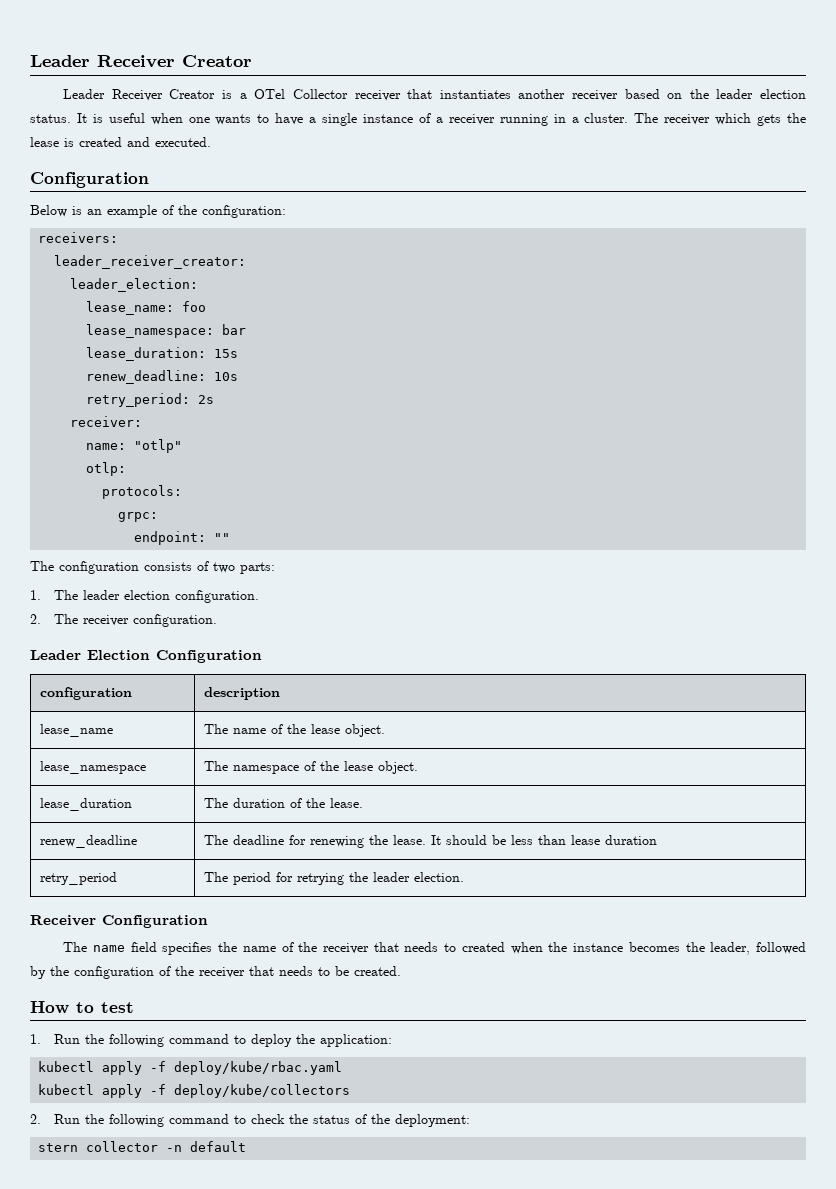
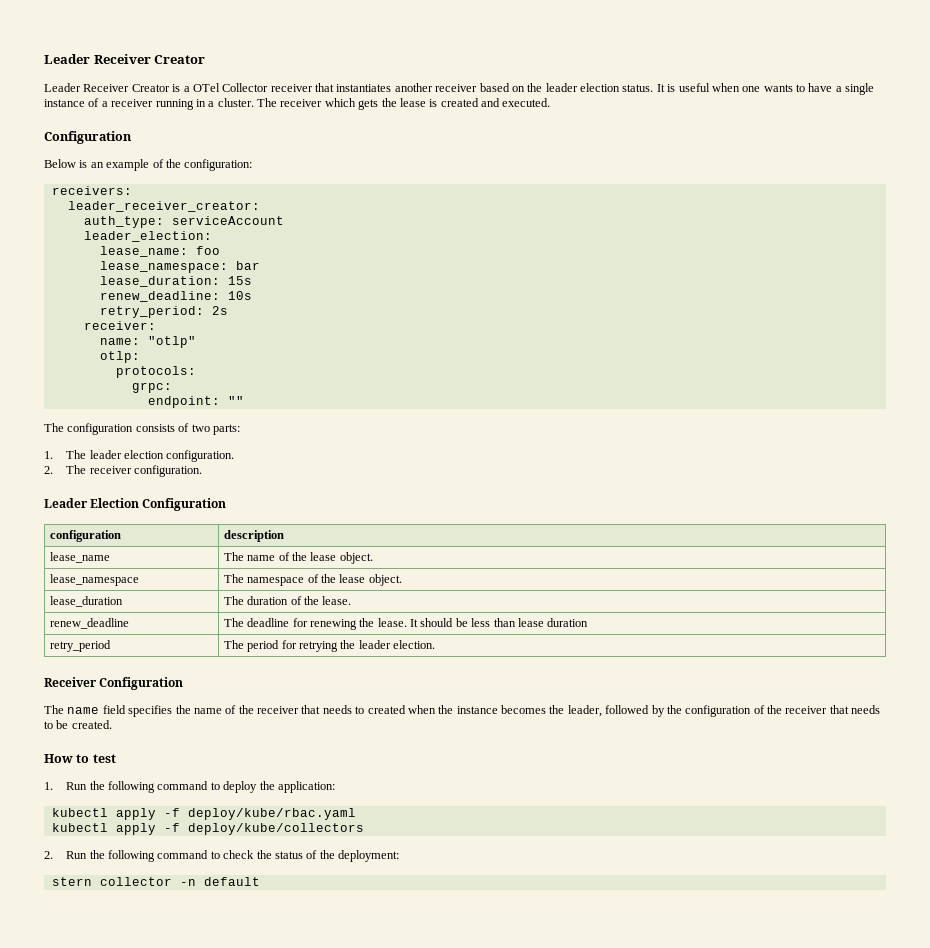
+ auth_type: serviceAccount

